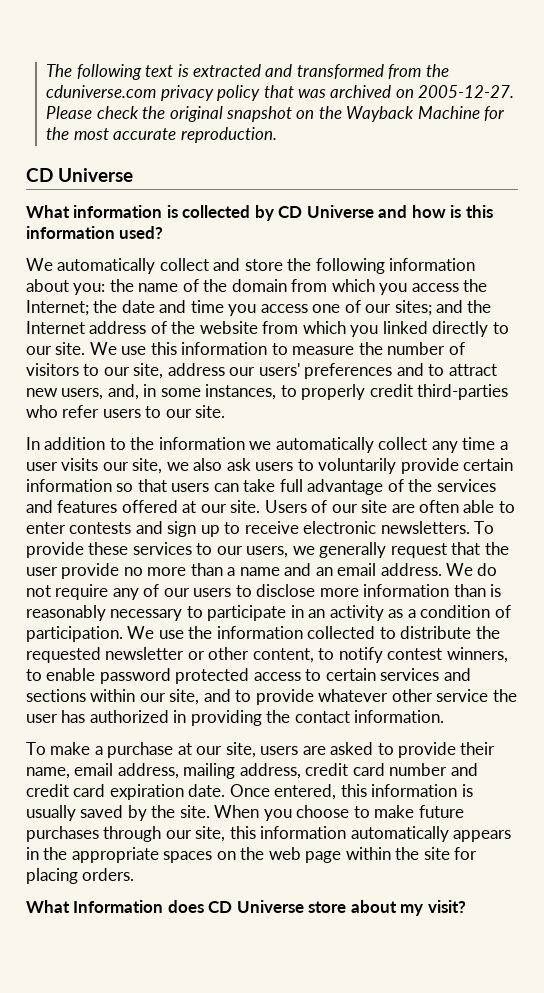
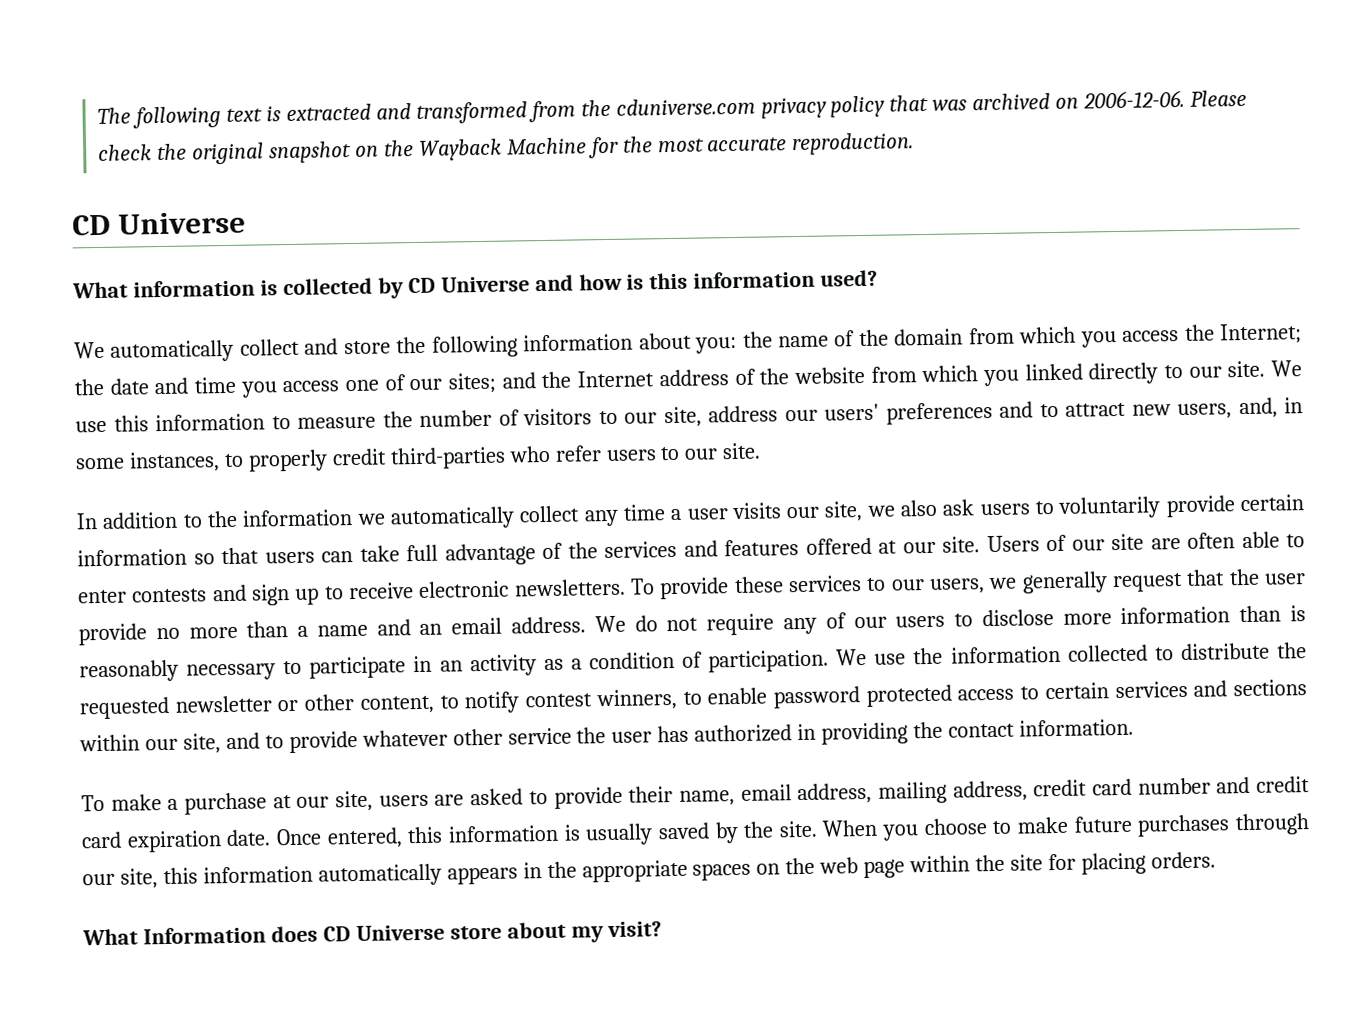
- The following text is extracted and transformed from the cduniverse.com privacy policy that was archived on 2005-12-27.
+ The following text is extracted and transformed from the cduniverse.com privacy policy that was archived on 2006-12-06.

